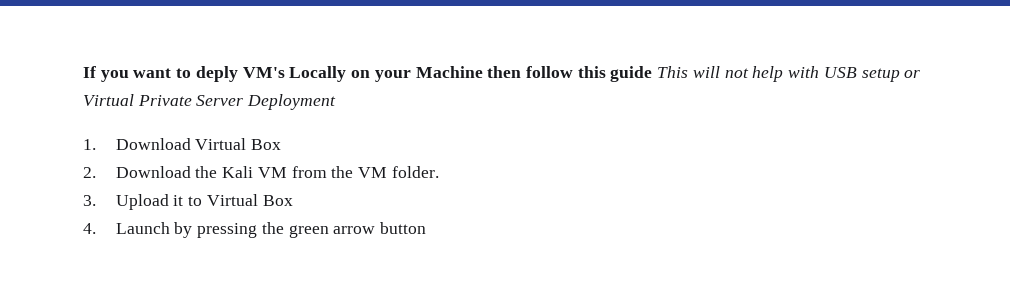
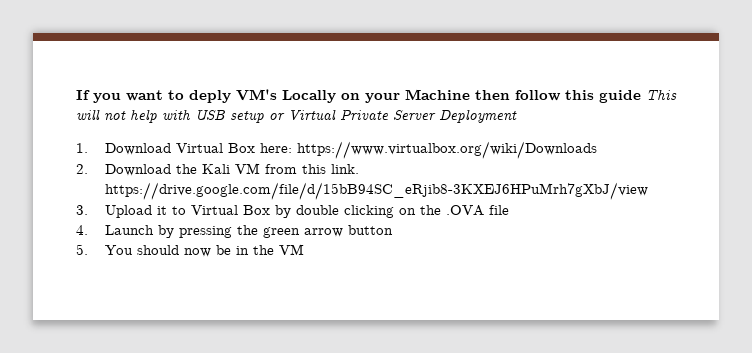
- 1. Download Virtual Box
+ 1. Download Virtual Box here: https://www.virtualbox.org/wiki/Downloads
- 2. Download the Kali VM from the VM folder.
+ 2. Download the Kali VM from this link. https://drive.google.com/file/d/15bB94SC_eRjib8-3KXEJ6HPuMrh7gXbJ/view
- 3. Upload it to Virtual Box
+ 3. Upload it to Virtual Box by double clicking on the .OVA file
+ 5. You should now be in the VM

